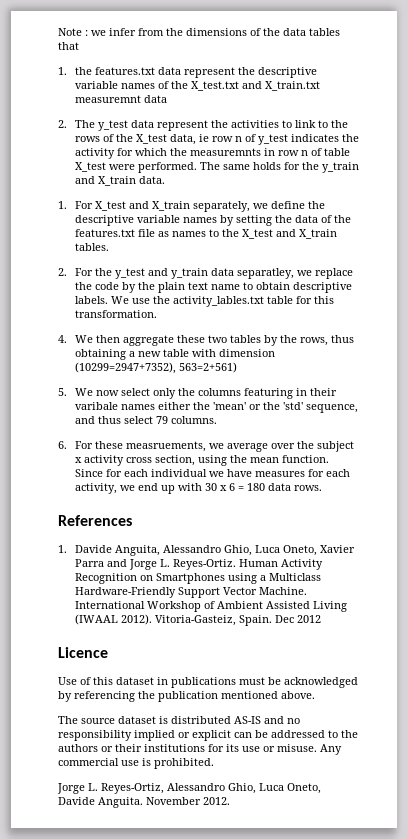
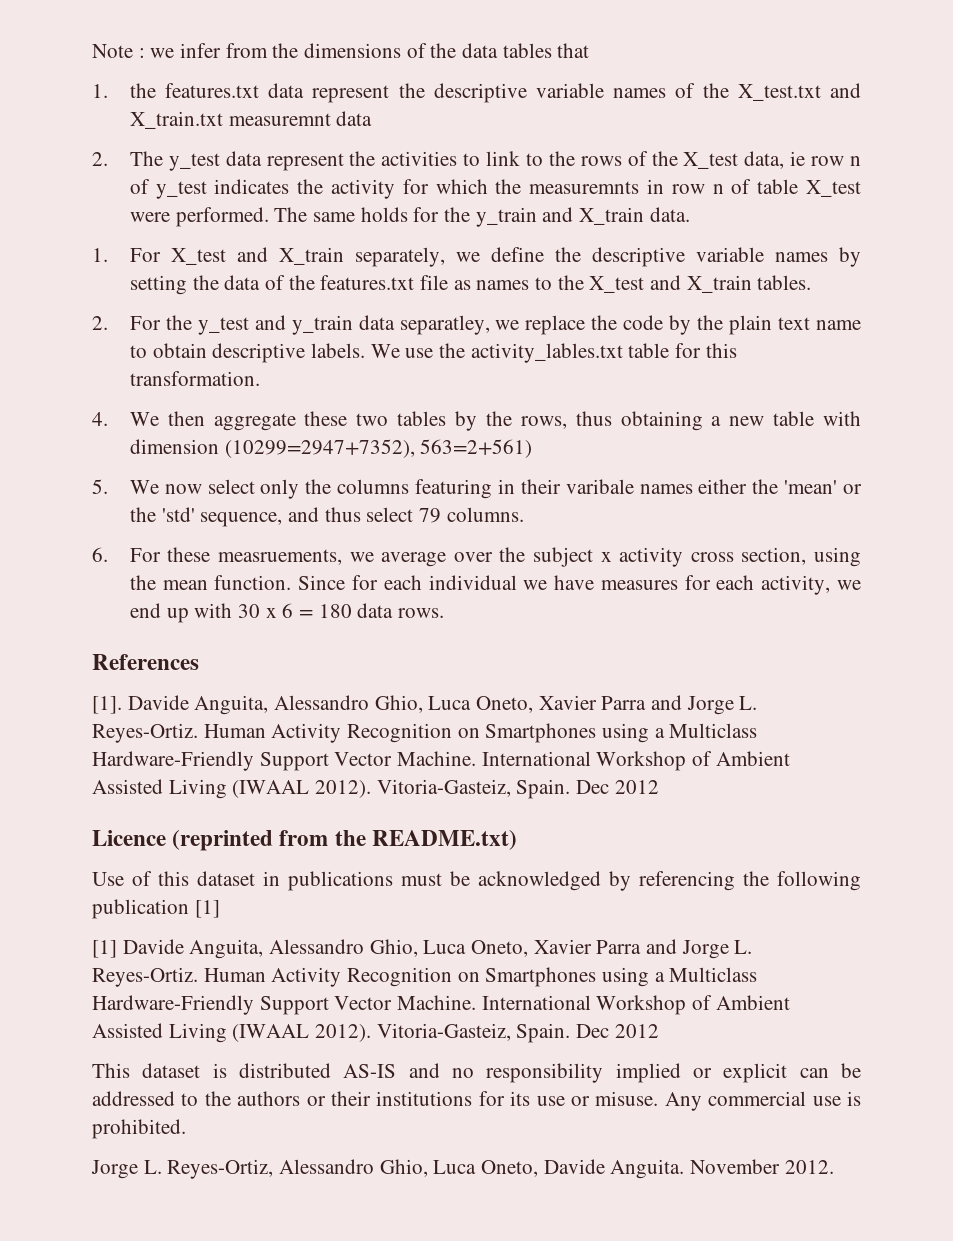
- 1. Davide Anguita, Alessandro Ghio, Luca Oneto, Xavier Parra and Jorge L. Reyes-Ortiz.
+ [1]. Davide Anguita, Alessandro Ghio, Luca Oneto, Xavier Parra and Jorge L. Reyes-Ortiz.
- Licence
+ Licence (reprinted from the README.txt)
- Use of this dataset in publications must be acknowledged by referencing the publication mentioned above.
- The source dataset is distributed AS-IS and no responsibility implied or explicit can be addressed to the authors or their institutions for its use or misuse.
+ Use of this dataset in publications must be acknowledged by referencing the following publication [1]
+ [1] Davide Anguita, Alessandro Ghio, Luca Oneto, Xavier Parra and Jorge L. Reyes-Ortiz. Human Activity Recognition on Smartphones using a Multiclass Hardware-Friendly Support Vector Machine. International Workshop of Ambient Assisted Living (IWAAL 2012). Vitoria-Gasteiz, Spain. Dec 2012
+ This dataset is distributed AS-IS and no responsibility implied or explicit can be addressed to the authors or their institutions for its use or misuse.

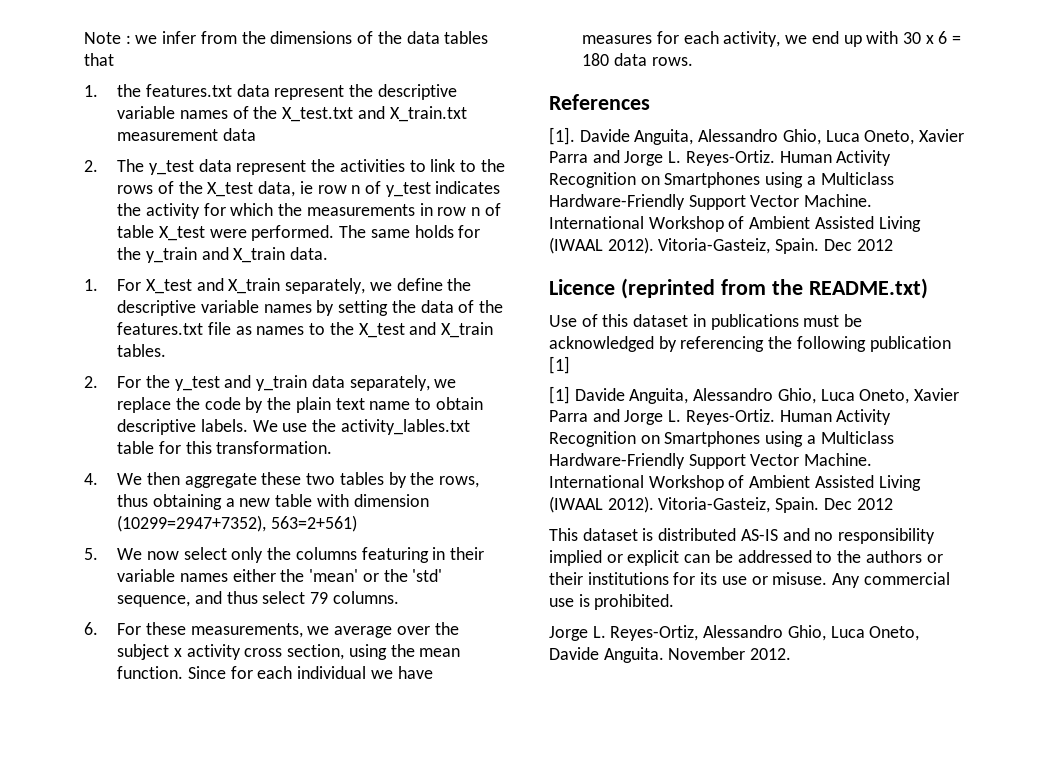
- 1. the features.txt data represent the descriptive variable names of the X_test.txt and X_train.txt measuremnt data
+ 1. the features.txt data represent the descriptive variable names of the X_test.txt and X_train.txt measurement data
- 2. The y_test data represent the activities to link to the rows of the X_test data, ie row n of y_test indicates the activity for which the measuremnts in row n of table X_test were performed.
+ 2. The y_test data represent the activities to link to the rows of the X_test data, ie row n of y_test indicates the activity for which the measurements in row n of table X_test were performed.
- 2. For the y_test and y_train data separatley, we replace the code by the plain text name to obtain descriptive labels.
+ 2. For the y_test and y_train data separately, we replace the code by the plain text name to obtain descriptive labels.
- 5. We now select only the columns featuring in their varibale names either the 'mean' or the 'std' sequence, and thus select 79 columns.
+ 5. We now select only the columns featuring in their variable names either the 'mean' or the 'std' sequence, and thus select 79 columns.
- 6. For these measruements, we average over the subject x activity cross section, using the mean function.
+ 6. For these measurements, we average over the subject x activity cross section, using the mean function.

